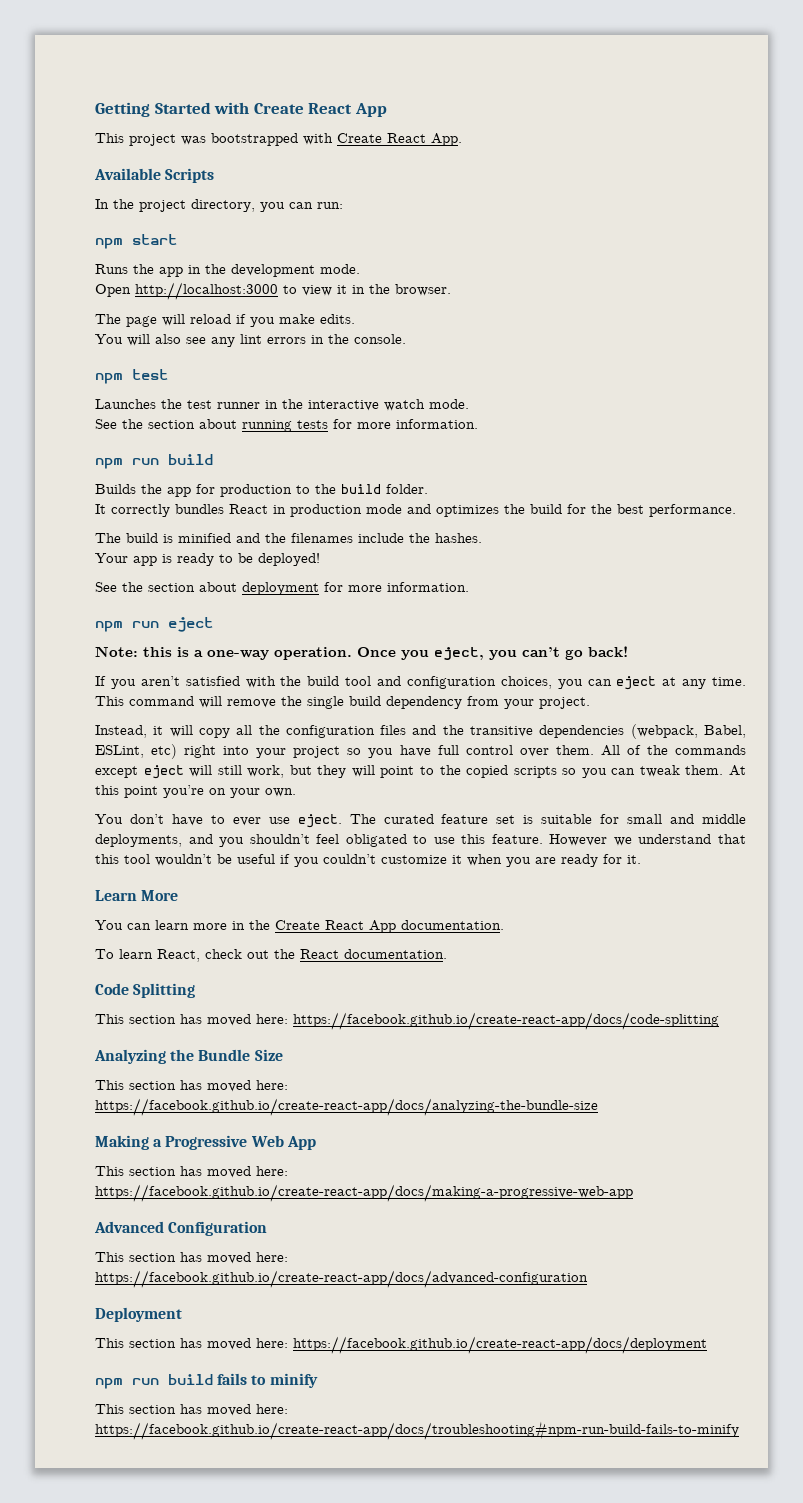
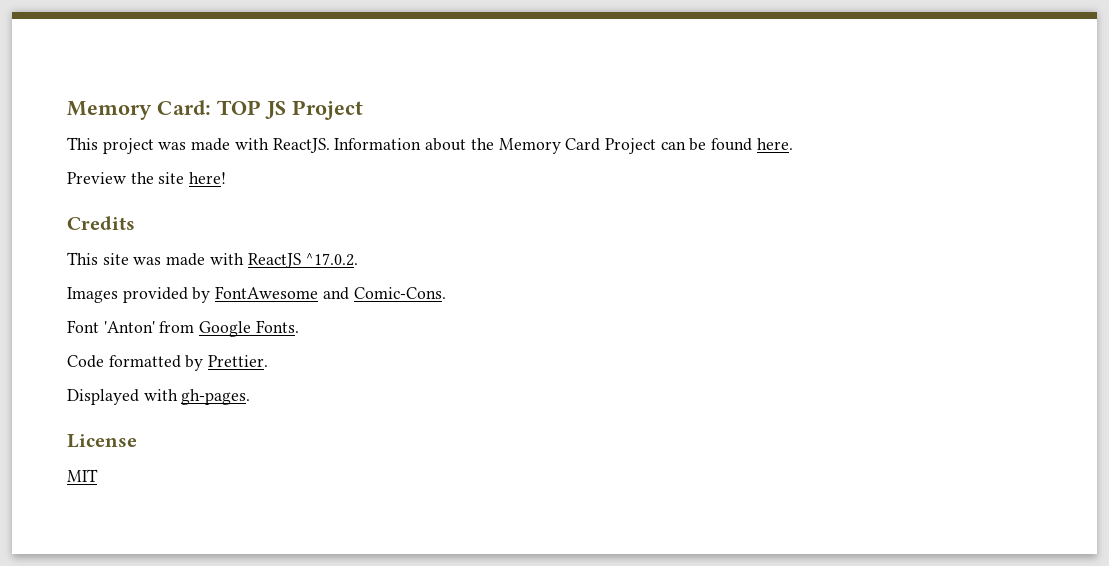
- Getting Started with Create React App
- This project was bootstrapped with Create React App.
- Available Scripts
- In the project directory, you can run:
- npm start
- Runs the app in the development mode.
- Open http://localhost:3000 to view it in the browser.
- The page will reload if you make edits.
- You will also see any lint errors in the console.
- npm test
- Launches the test runner in the interactive watch mode.
- See the section about running tests for more information.
- npm run build
- Builds the app for production to the build folder.
- It correctly bundles React in production mode and optimizes the build for the best performance.
- The build is minified and the filenames include the hashes.
- Your app is ready to be deployed!
- See the section about deployment for more information.
- npm run eject
- Note: this is a one-way operation. Once you eject, you can’t go back!
- If you aren’t satisfied with the build tool and configuration choices, you can eject at any time. This command will remove the single build dependency from your project.
- Instead, it will copy all the configuration files and the transitive dependencies (webpack, Babel, ESLint, etc) right into your project so you have full control over them. All of the commands except eject will still work, but they will point to the copied scripts so you can tweak them. At this point you’re on your own.
- You don’t have to ever use eject. The curated feature set is suitable for small and middle deployments, and you shouldn’t feel obligated to use this feature. However we understand that this tool wouldn’t be useful if you couldn’t customize it when you are ready for it.
- Learn More
- You can learn more in the Create React App documentation.
- To learn React, check out the React documentation.
- Code Splitting
- This section has moved here: https://facebook.github.io/create-react-app/docs/code-splitting
- Analyzing the Bundle Size
- This section has moved here: https://facebook.github.io/create-react-app/docs/analyzing-the-bundle-size
- Making a Progressive Web App
- This section has moved here: https://facebook.github.io/create-react-app/docs/making-a-progressive-web-app
- Advanced Configuration
- This section has moved here: https://facebook.github.io/create-react-app/docs/advanced-configuration
- Deployment
- This section has moved here: https://facebook.github.io/create-react-app/docs/deployment
- npm run build fails to minify
- This section has moved here: https://facebook.github.io/create-react-app/docs/troubleshooting#npm-run-build-fails-to-minify
+ Memory Card: TOP JS Project
+ This project was made with ReactJS. Information about the Memory Card Project can be found here.
+ Preview the site here!
+ Credits
+ This site was made with ReactJS ^17.0.2.
+ Images provided by FontAwesome and Comic-Cons.
+ Font 'Anton' from Google Fonts.
+ Code formatted by Prettier.
+ Displayed with gh-pages.
+ License
+ MIT

